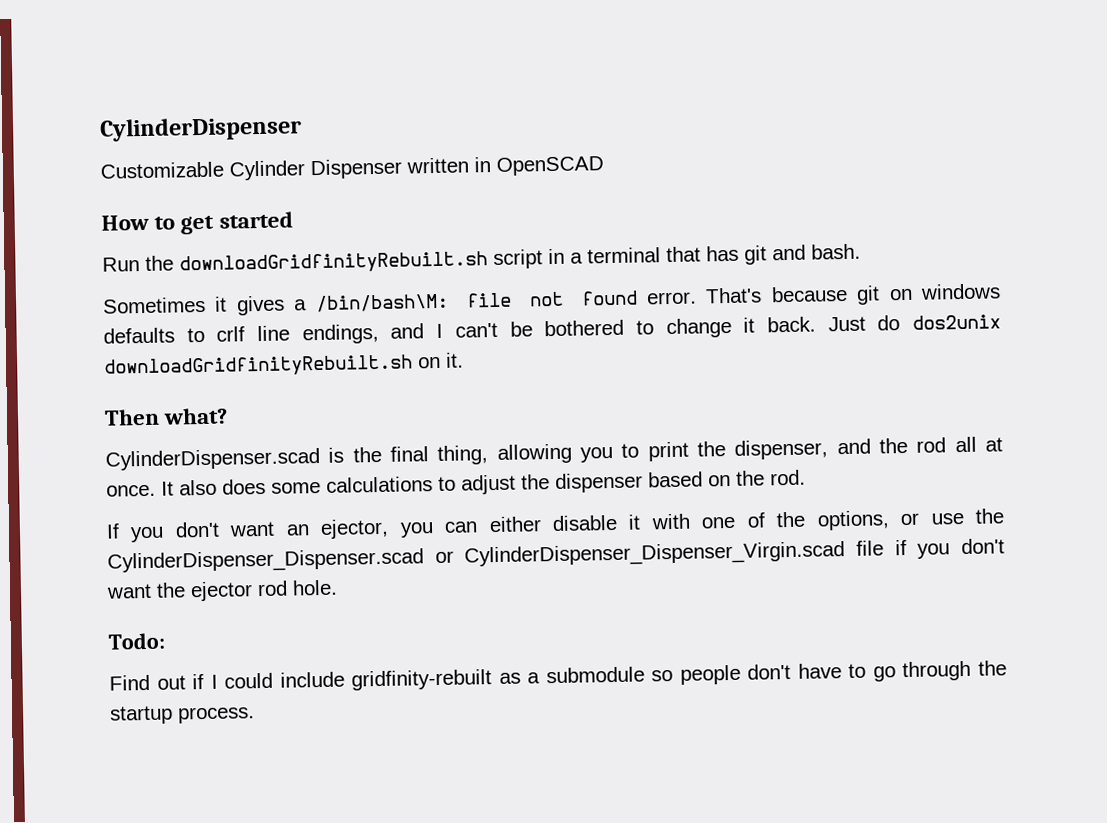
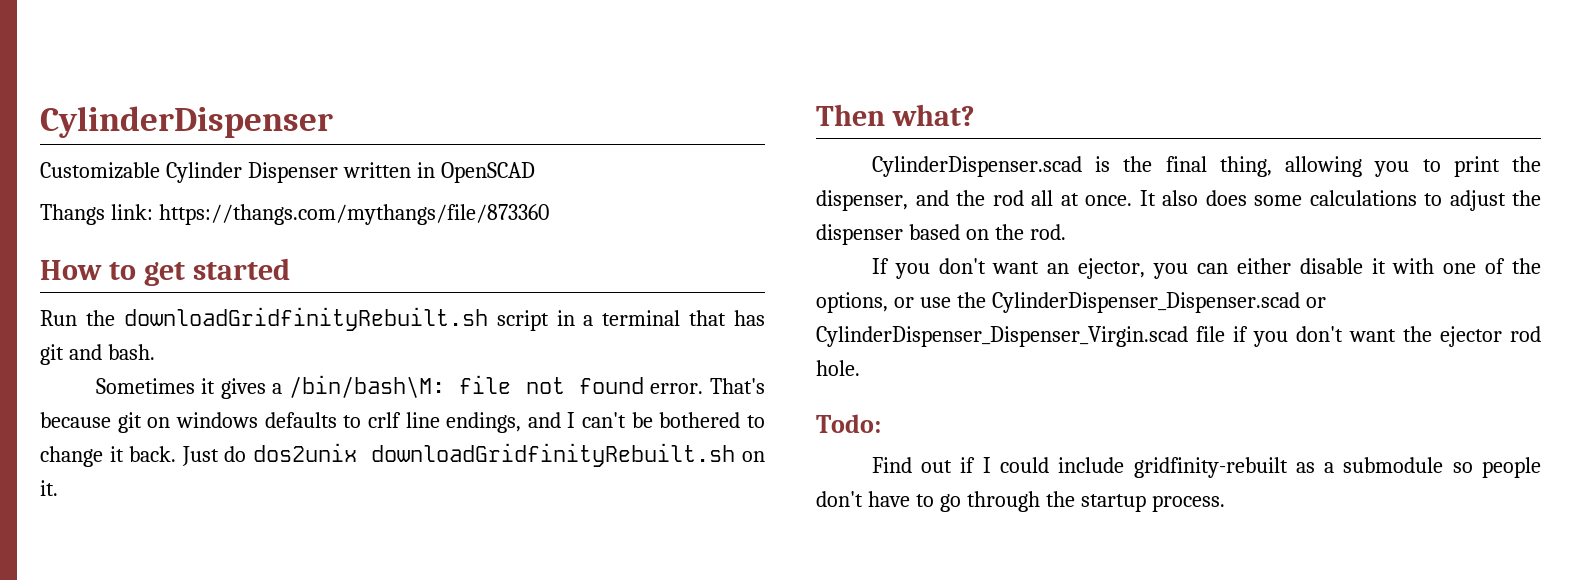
+ Thangs link: https://thangs.com/mythangs/file/873360

